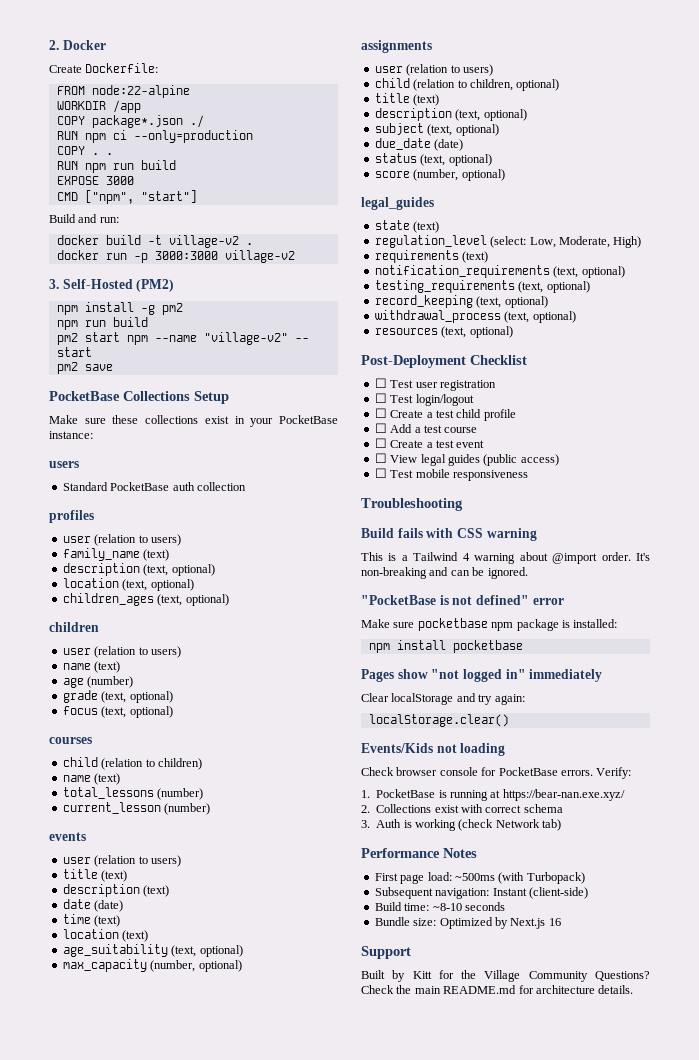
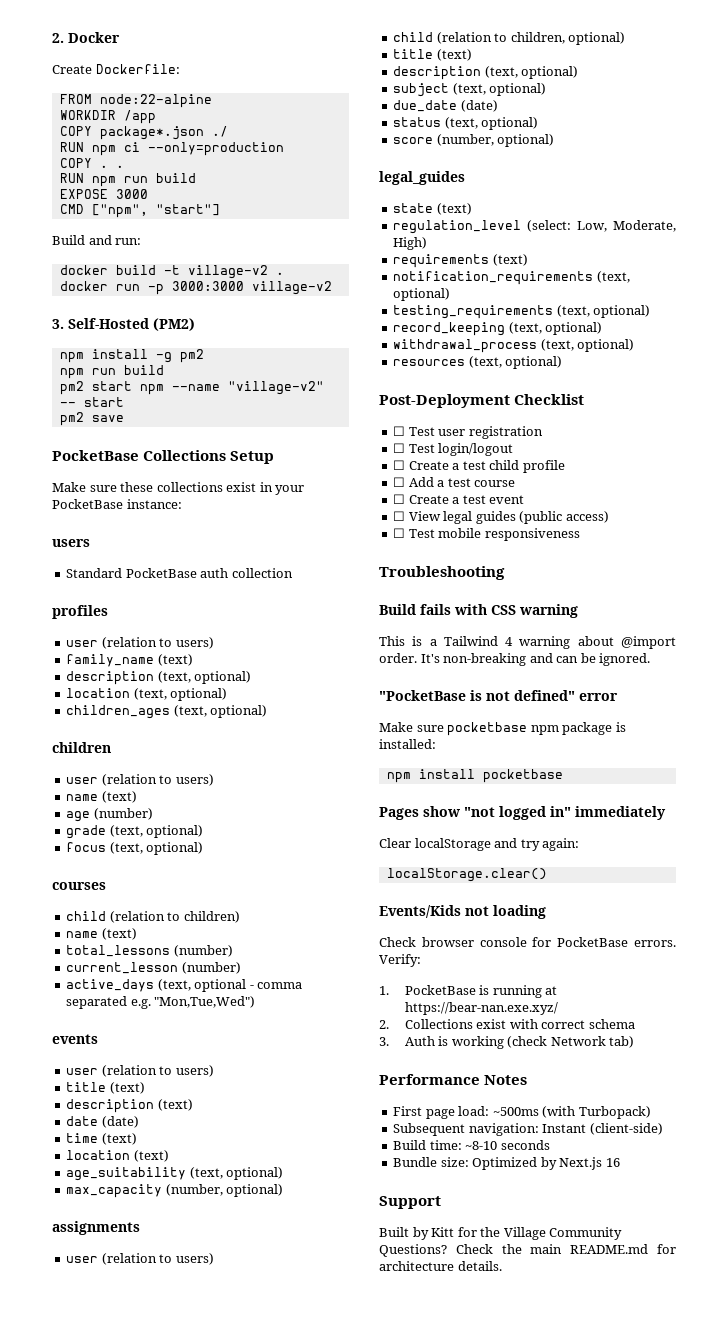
+ active_days (text, optional - comma separated e.g. "Mon,Tue,Wed")

